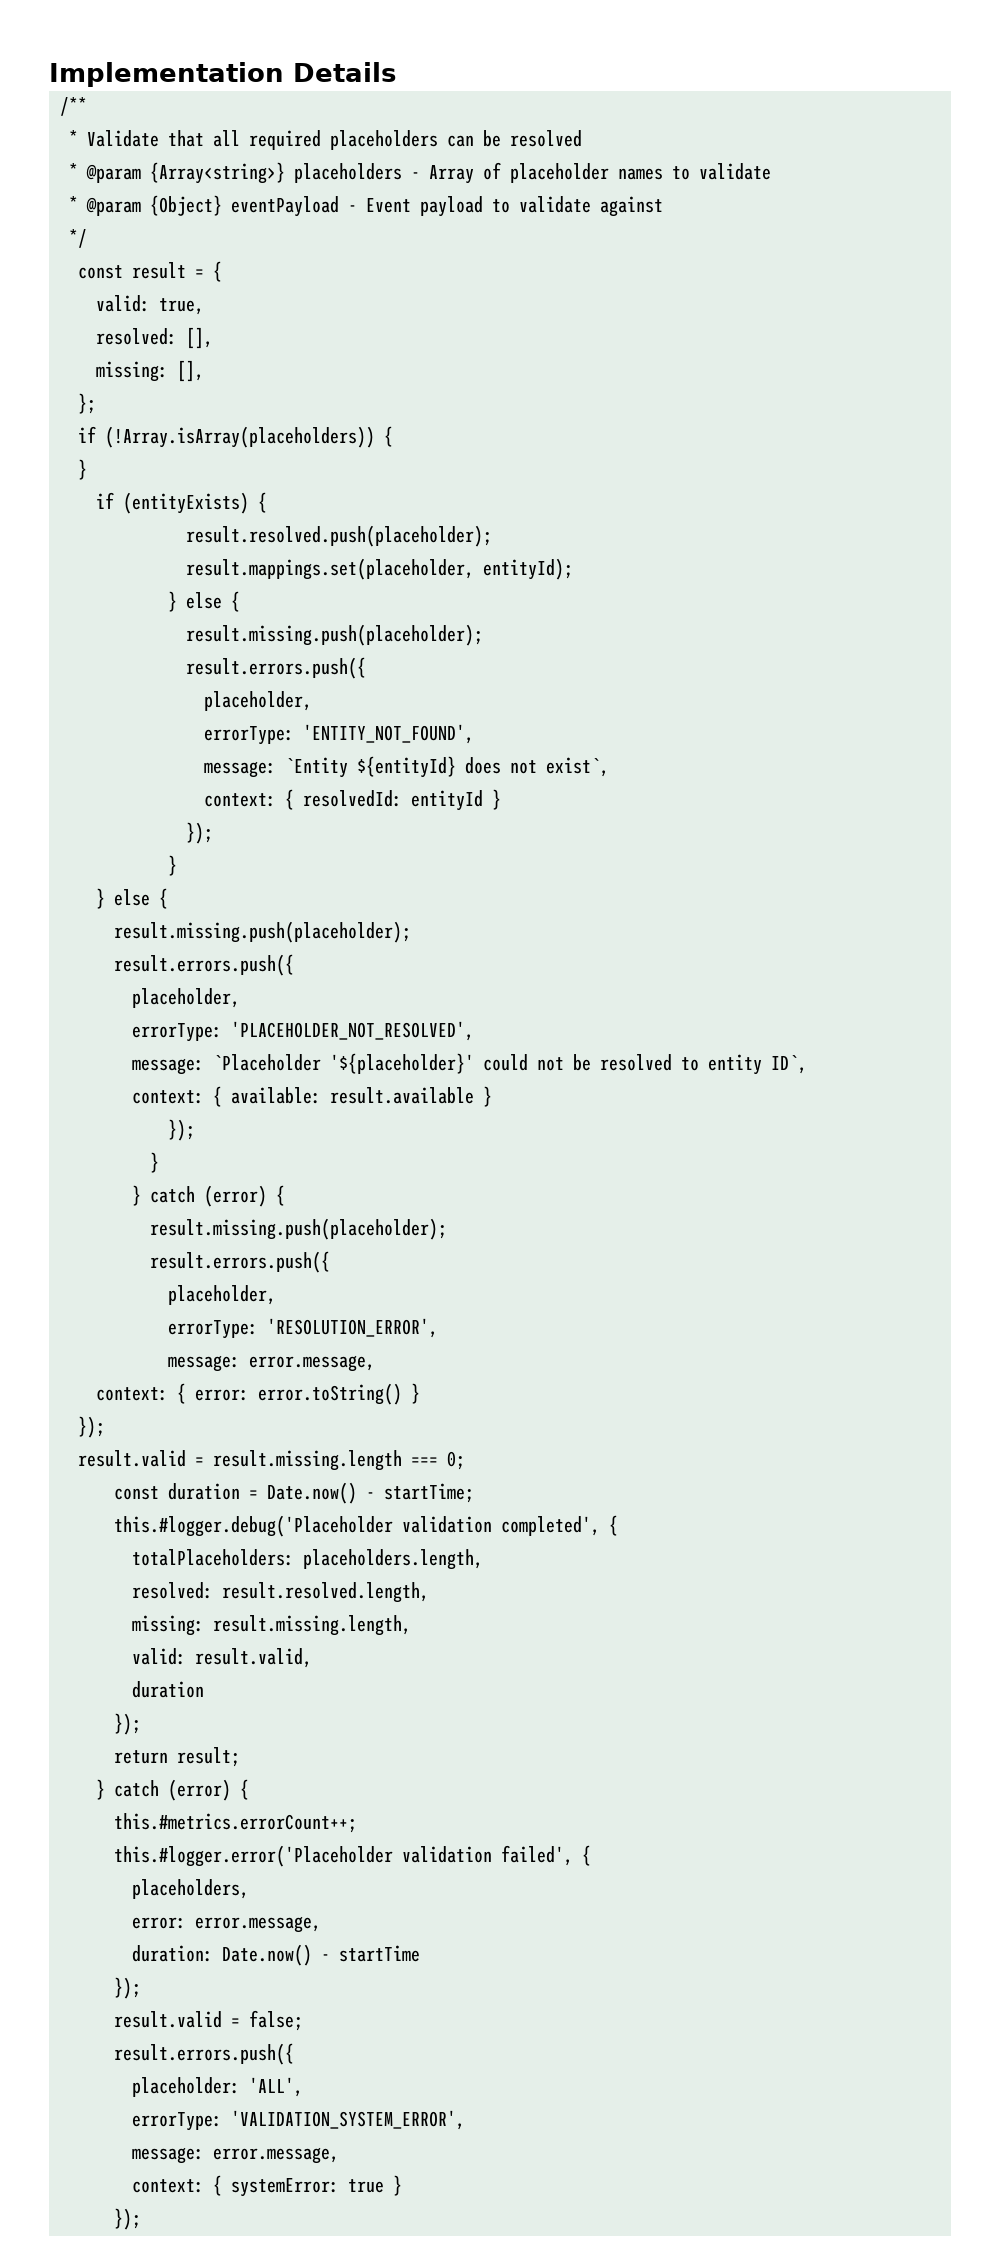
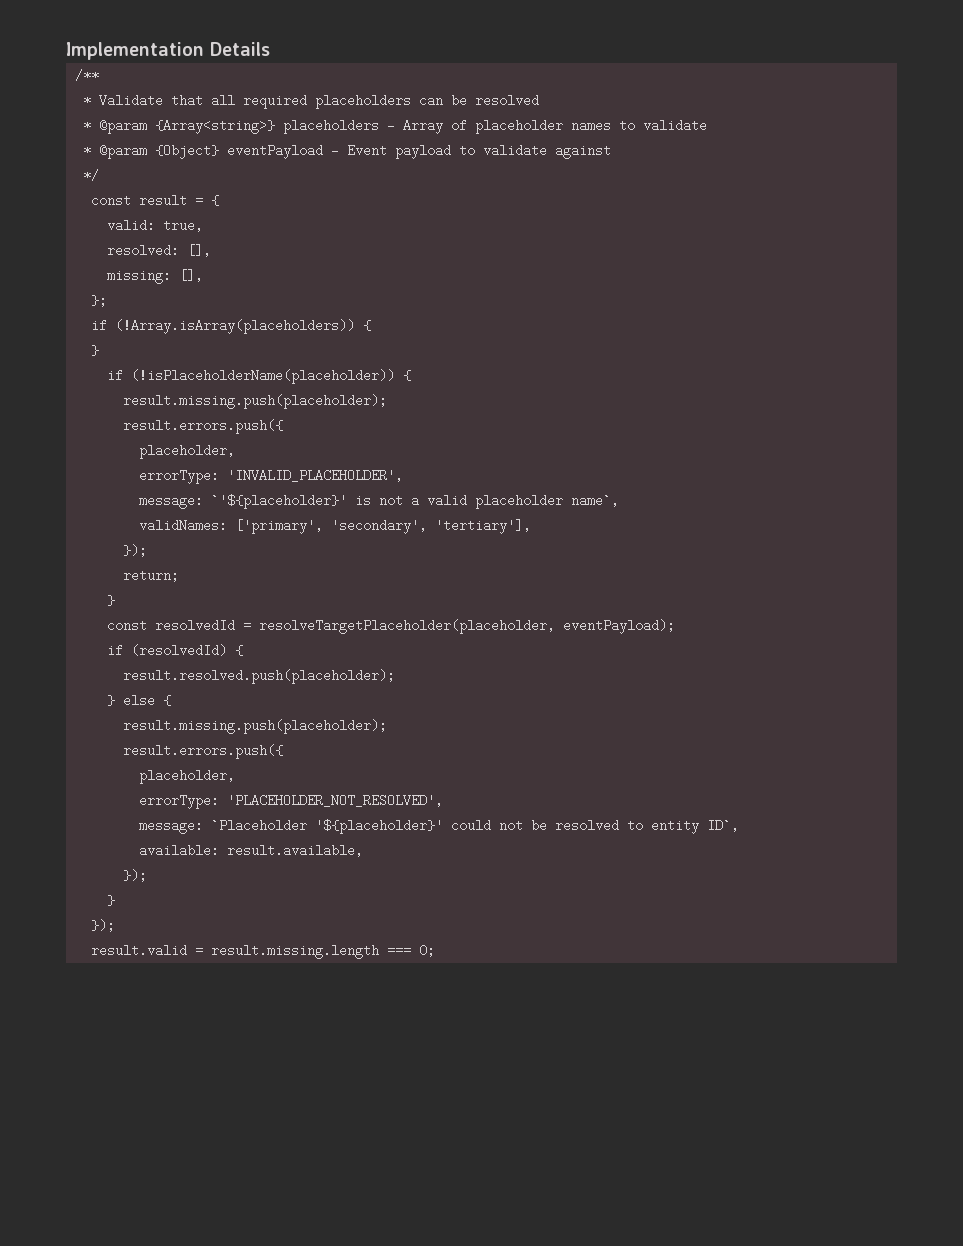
- if (entityExists) {
- result.resolved.push(placeholder);
- result.mappings.set(placeholder, entityId);
- } else {
+ if (!isPlaceholderName(placeholder)) {
  result.missing.push(placeholder);
  result.errors.push({
  placeholder,
- errorType: 'ENTITY_NOT_FOUND',
- message: `Entity ${entityId} does not exist`,
- context: { resolvedId: entityId }
+ errorType: 'INVALID_PLACEHOLDER',
+ message: `'${placeholder}' is not a valid placeholder name`,
+ validNames: ['primary', 'secondary', 'tertiary'],
  });
+ return;
  }
+ const resolvedId = resolveTargetPlaceholder(placeholder, eventPayload);
+ if (resolvedId) {
+ result.resolved.push(placeholder);
- context: { available: result.available }
+ available: result.available,
  });
  }
- } catch (error) {
- result.missing.push(placeholder);
- result.errors.push({
- placeholder,
- errorType: 'RESOLUTION_ERROR',
- message: error.message,
- context: { error: error.toString() }
- const duration = Date.now() - startTime;
- this.#logger.debug('Placeholder validation completed', {
- totalPlaceholders: placeholders.length,
- resolved: result.resolved.length,
- missing: result.missing.length,
- valid: result.valid,
- duration
- });
- return result;
- } catch (error) {
- this.#metrics.errorCount++;
- this.#logger.error('Placeholder validation failed', {
- placeholders,
- error: error.message,
- duration: Date.now() - startTime
- });
- result.valid = false;
- result.errors.push({
- placeholder: 'ALL',
- errorType: 'VALIDATION_SYSTEM_ERROR',
- message: error.message,
- context: { systemError: true }
- });

